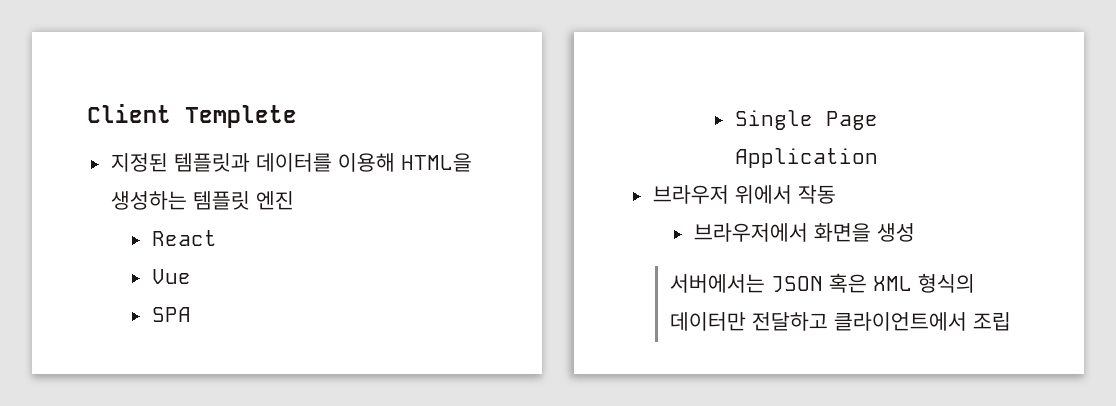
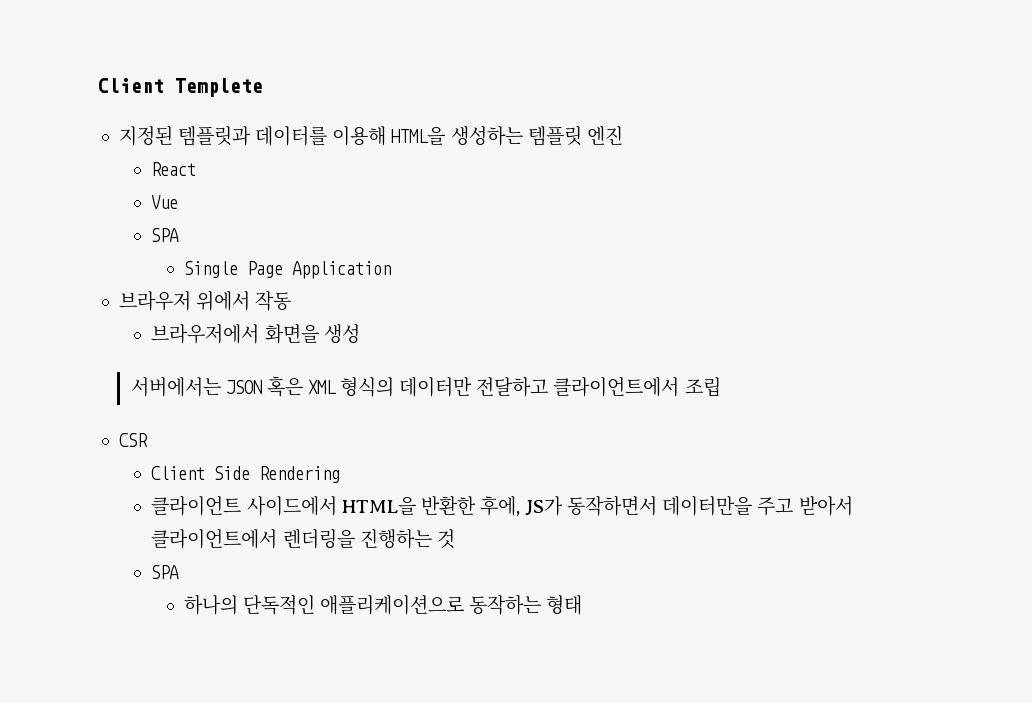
+ CSR
+ Client Side Rendering
+ 클라이언트 사이드에서 HTML을 반환한 후에, JS가 동작하면서 데이터만을 주고 받아서 클라이언트에서 렌더링을 진행하는 것
+ SPA
+ 하나의 단독적인 애플리케이션으로 동작하는 형태

